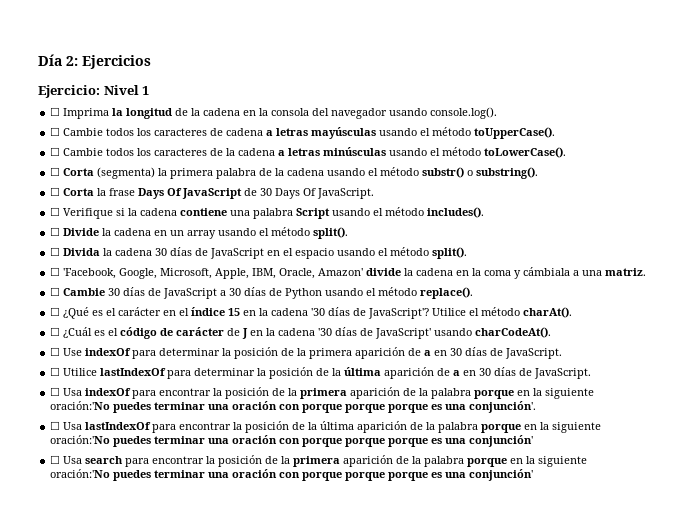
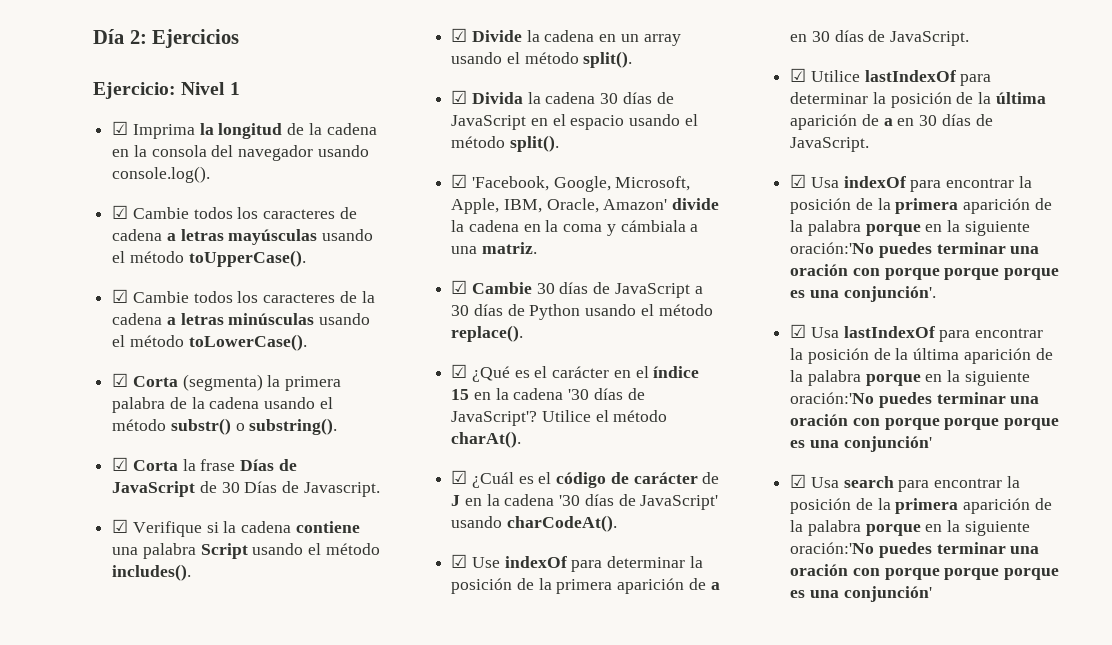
- ☐ Imprima la longitud de la cadena en la consola del navegador usando console.log().
+ ☑ Imprima la longitud de la cadena en la consola del navegador usando console.log().
- ☐ Cambie todos los caracteres de cadena a letras mayúsculas usando el método toUpperCase().
+ ☑ Cambie todos los caracteres de cadena a letras mayúsculas usando el método toUpperCase().
- ☐ Cambie todos los caracteres de la cadena a letras minúsculas usando el método toLowerCase().
+ ☑ Cambie todos los caracteres de la cadena a letras minúsculas usando el método toLowerCase().
- ☐ Corta (segmenta) la primera palabra de la cadena usando el método substr() o substring().
+ ☑ Corta (segmenta) la primera palabra de la cadena usando el método substr() o substring().
- ☐ Corta la frase Days Of JavaScript de 30 Days Of JavaScript.
- ☐ Verifique si la cadena contiene una palabra Script usando el método includes().
+ ☑ Corta la frase Días de JavaScript de 30 Días de Javascript.
+ ☑ Verifique si la cadena contiene una palabra Script usando el método includes().
- ☐ Divide la cadena en un array usando el método split().
+ ☑ Divide la cadena en un array usando el método split().
- ☐ Divida la cadena 30 días de JavaScript en el espacio usando el método split().
+ ☑ Divida la cadena 30 días de JavaScript en el espacio usando el método split().
- ☐ 'Facebook, Google, Microsoft, Apple, IBM, Oracle, Amazon' divide la cadena en la coma y cámbiala a una matriz.
+ ☑ 'Facebook, Google, Microsoft, Apple, IBM, Oracle, Amazon' divide la cadena en la coma y cámbiala a una matriz.
- ☐ Cambie 30 días de JavaScript a 30 días de Python usando el método replace().
+ ☑ Cambie 30 días de JavaScript a 30 días de Python usando el método replace().
- ☐ ¿Qué es el carácter en el índice 15 en la cadena '30 días de JavaScript'?
+ ☑ ¿Qué es el carácter en el índice 15 en la cadena '30 días de JavaScript'?
- ☐ ¿Cuál es el código de carácter de J en la cadena '30 días de JavaScript' usando charCodeAt().
+ ☑ ¿Cuál es el código de carácter de J en la cadena '30 días de JavaScript' usando charCodeAt().
- ☐ Use indexOf para determinar la posición de la primera aparición de a en 30 días de JavaScript.
+ ☑ Use indexOf para determinar la posición de la primera aparición de a en 30 días de JavaScript.
- ☐ Utilice lastIndexOf para determinar la posición de la última aparición de a en 30 días de JavaScript.
+ ☑ Utilice lastIndexOf para determinar la posición de la última aparición de a en 30 días de JavaScript.
- ☐ Usa indexOf para encontrar la posición de la primera aparición de la palabra porque en la siguiente oración:'No puedes terminar una oración con porque porque porque es una conjunción'.
+ ☑ Usa indexOf para encontrar la posición de la primera aparición de la palabra porque en la siguiente oración:'No puedes terminar una oración con porque porque porque es una conjunción'.
- ☐ Usa lastIndexOf para encontrar la posición de la última aparición de la palabra porque en la siguiente oración:'No puedes terminar una oración con porque porque porque es una conjunción'
+ ☑ Usa lastIndexOf para encontrar la posición de la última aparición de la palabra porque en la siguiente oración:'No puedes terminar una oración con porque porque porque es una conjunción'
- ☐ Usa search para encontrar la posición de la primera aparición de la palabra porque en la siguiente oración:'No puedes terminar una oración con porque porque porque es una conjunción'
+ ☑ Usa search para encontrar la posición de la primera aparición de la palabra porque en la siguiente oración:'No puedes terminar una oración con porque porque porque es una conjunción'

